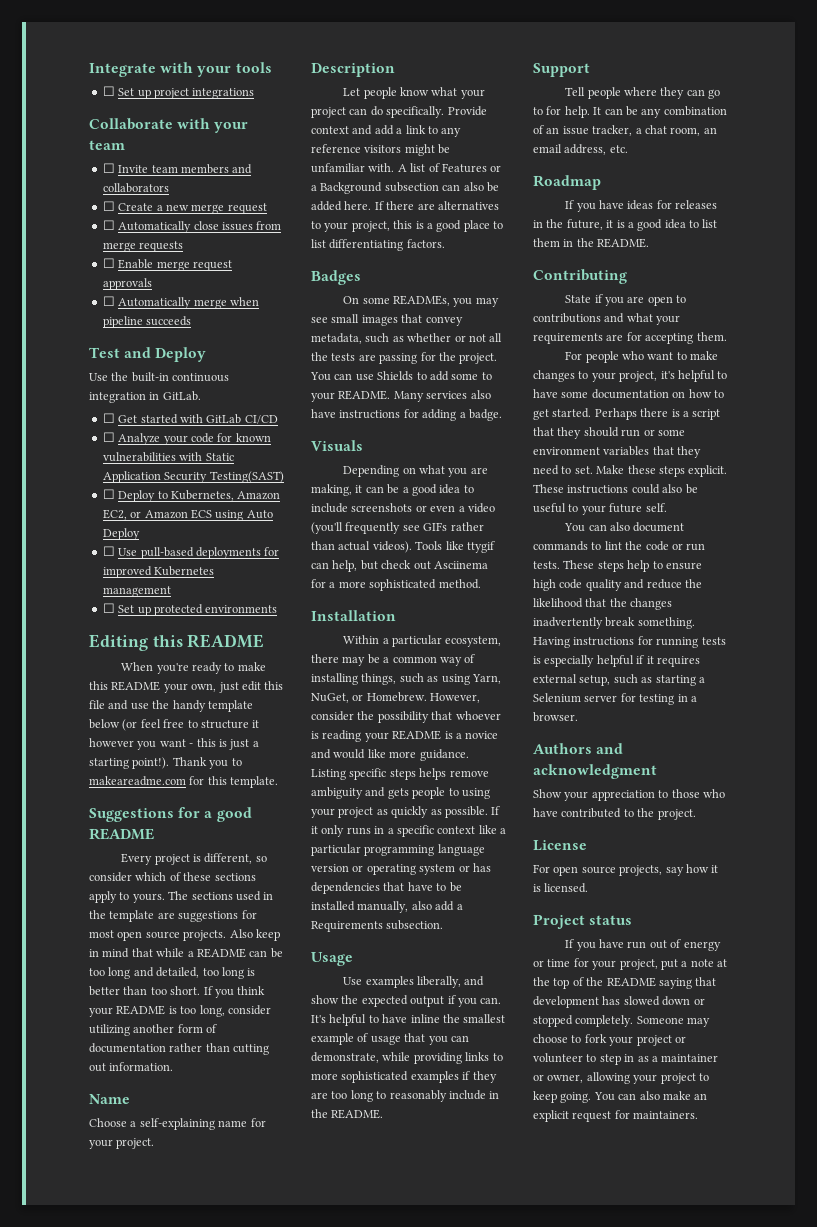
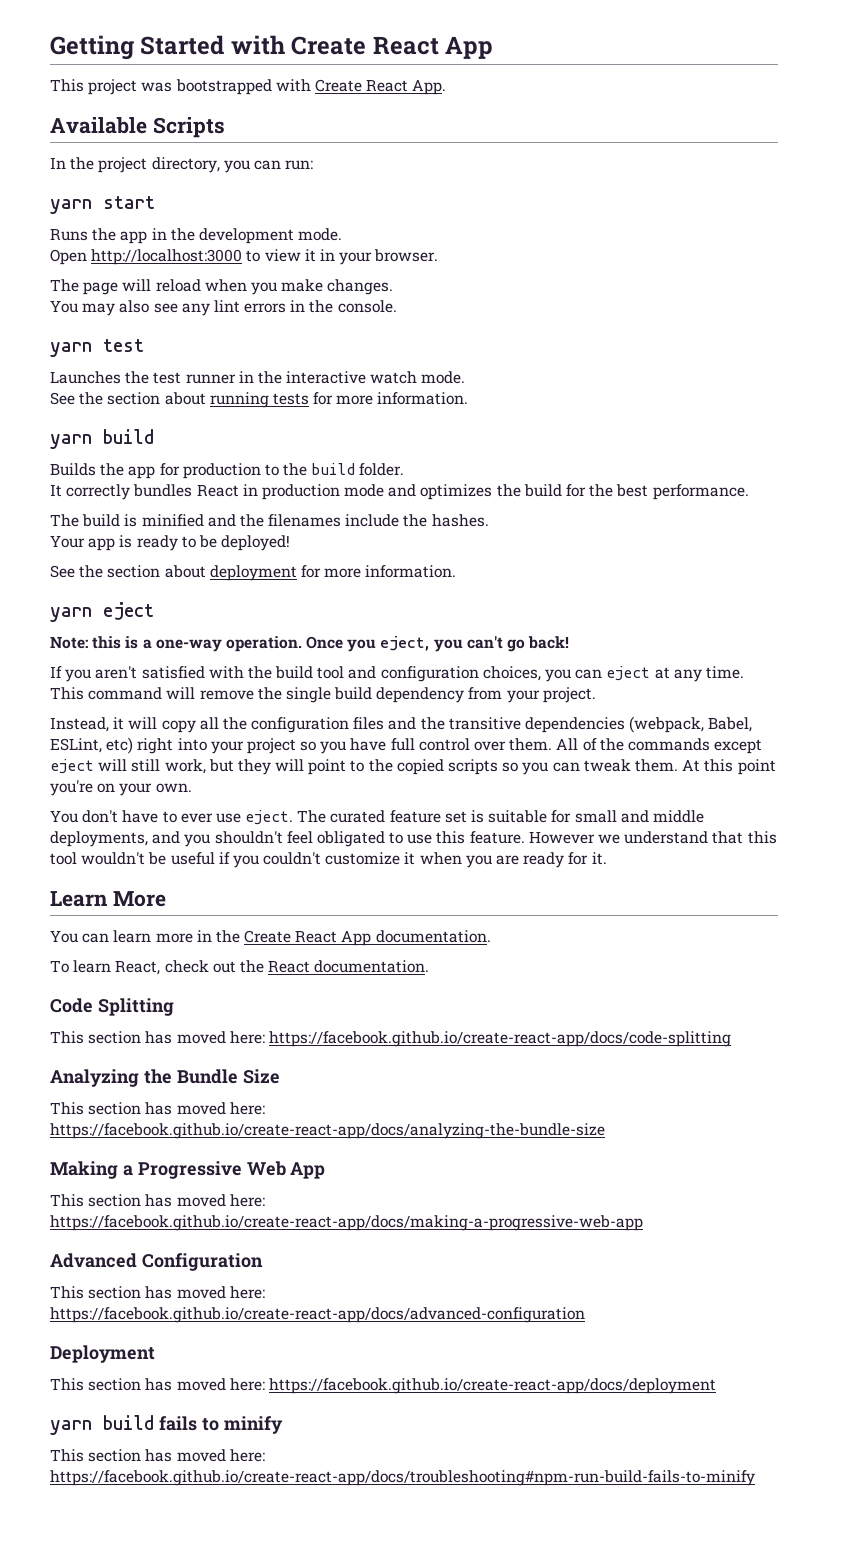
- Integrate with your tools
- ☐ Set up project integrations
- Collaborate with your team
- ☐ Invite team members and collaborators
- ☐ Create a new merge request
- ☐ Automatically close issues from merge requests
- ☐ Enable merge request approvals
- ☐ Automatically merge when pipeline succeeds
- Test and Deploy
- Use the built-in continuous integration in GitLab.
- ☐ Get started with GitLab CI/CD
- ☐ Analyze your code for known vulnerabilities with Static Application Security Testing(SAST)
- ☐ Deploy to Kubernetes, Amazon EC2, or Amazon ECS using Auto Deploy
- ☐ Use pull-based deployments for improved Kubernetes management
- ☐ Set up protected environments
- Editing this README
- When you're ready to make this README your own, just edit this file and use the handy template below (or feel free to structure it however you want - this is just a starting point!). Thank you to makeareadme.com for this template.
- Suggestions for a good README
- Every project is different, so consider which of these sections apply to yours. The sections used in the template are suggestions for most open source projects. Also keep in mind that while a README can be too long and detailed, too long is better than too short. If you think your README is too long, consider utilizing another form of documentation rather than cutting out information.
- Name
- Choose a self-explaining name for your project.
- Description
- Let people know what your project can do specifically. Provide context and add a link to any reference visitors might be unfamiliar with. A list of Features or a Background subsection can also be added here. If there are alternatives to your project, this is a good place to list differentiating factors.
- Badges
- On some READMEs, you may see small images that convey metadata, such as whether or not all the tests are passing for the project. You can use Shields to add some to your README. Many services also have instructions for adding a badge.
- Visuals
- Depending on what you are making, it can be a good idea to include screenshots or even a video (you'll frequently see GIFs rather than actual videos). Tools like ttygif can help, but check out Asciinema for a more sophisticated method.
- Installation
- Within a particular ecosystem, there may be a common way of installing things, such as using Yarn, NuGet, or Homebrew. However, consider the possibility that whoever is reading your README is a novice and would like more guidance. Listing specific steps helps remove ambiguity and gets people to using your project as quickly as possible. If it only runs in a specific context like a particular programming language version or operating system or has dependencies that have to be installed manually, also add a Requirements subsection.
- Usage
- Use examples liberally, and show the expected output if you can. It's helpful to have inline the smallest example of usage that you can demonstrate, while providing links to more sophisticated examples if they are too long to reasonably include in the README.
- Support
- Tell people where they can go to for help. It can be any combination of an issue tracker, a chat room, an email address, etc.
- Roadmap
- If you have ideas for releases in the future, it is a good idea to list them in the README.
- Contributing
- State if you are open to contributions and what your requirements are for accepting them.
- For people who want to make changes to your project, it's helpful to have some documentation on how to get started. Perhaps there is a script that they should run or some environment variables that they need to set. Make these steps explicit. These instructions could also be useful to your future self.
- You can also document commands to lint the code or run tests. These steps help to ensure high code quality and reduce the likelihood that the changes inadvertently break something. Having instructions for running tests is especially helpful if it requires external setup, such as starting a Selenium server for testing in a browser.
- Authors and acknowledgment
- Show your appreciation to those who have contributed to the project.
- License
- For open source projects, say how it is licensed.
- Project status
- If you have run out of energy or time for your project, put a note at the top of the README saying that development has slowed down or stopped completely. Someone may choose to fork your project or volunteer to step in as a maintainer or owner, allowing your project to keep going. You can also make an explicit request for maintainers.
+ Getting Started with Create React App
+ This project was bootstrapped with Create React App.
+ Available Scripts
+ In the project directory, you can run:
+ yarn start
+ Runs the app in the development mode.
+ Open http://localhost:3000 to view it in your browser.
+ The page will reload when you make changes.
+ You may also see any lint errors in the console.
+ yarn test
+ Launches the test runner in the interactive watch mode.
+ See the section about running tests for more information.
+ yarn build
+ Builds the app for production to the build folder.
+ It correctly bundles React in production mode and optimizes the build for the best performance.
+ The build is minified and the filenames include the hashes.
+ Your app is ready to be deployed!
+ See the section about deployment for more information.
+ yarn eject
+ Note: this is a one-way operation. Once you eject, you can't go back!
+ If you aren't satisfied with the build tool and configuration choices, you can eject at any time. This command will remove the single build dependency from your project.
+ Instead, it will copy all the configuration files and the transitive dependencies (webpack, Babel, ESLint, etc) right into your project so you have full control over them. All of the commands except eject will still work, but they will point to the copied scripts so you can tweak them. At this point you're on your own.
+ You don't have to ever use eject. The curated feature set is suitable for small and middle deployments, and you shouldn't feel obligated to use this feature. However we understand that this tool wouldn't be useful if you couldn't customize it when you are ready for it.
+ Learn More
+ You can learn more in the Create React App documentation.
+ To learn React, check out the React documentation.
+ Code Splitting
+ This section has moved here: https://facebook.github.io/create-react-app/docs/code-splitting
+ Analyzing the Bundle Size
+ This section has moved here: https://facebook.github.io/create-react-app/docs/analyzing-the-bundle-size
+ Making a Progressive Web App
+ This section has moved here: https://facebook.github.io/create-react-app/docs/making-a-progressive-web-app
+ Advanced Configuration
+ This section has moved here: https://facebook.github.io/create-react-app/docs/advanced-configuration
+ Deployment
+ This section has moved here: https://facebook.github.io/create-react-app/docs/deployment
+ yarn build fails to minify
+ This section has moved here: https://facebook.github.io/create-react-app/docs/troubleshooting#npm-run-build-fails-to-minify

